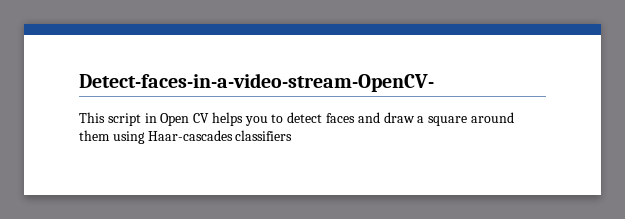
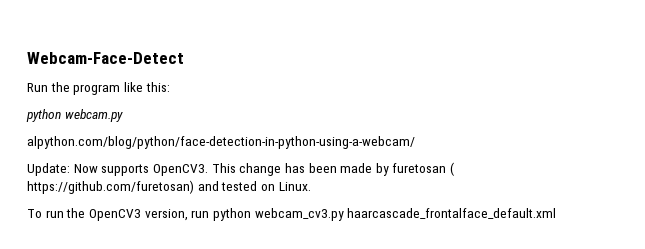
- Detect-faces-in-a-video-stream-OpenCV-
- This script in Open CV helps you to detect faces and draw a square around them using Haar-cascades classifiers
+ Webcam-Face-Detect
+ Run the program like this:
+ python webcam.py
+ alpython.com/blog/python/face-detection-in-python-using-a-webcam/
+ Update: Now supports OpenCV3. This change has been made by furetosan ( https://github.com/furetosan) and tested on Linux.
+ To run the OpenCV3 version, run python webcam_cv3.py haarcascade_frontalface_default.xml

